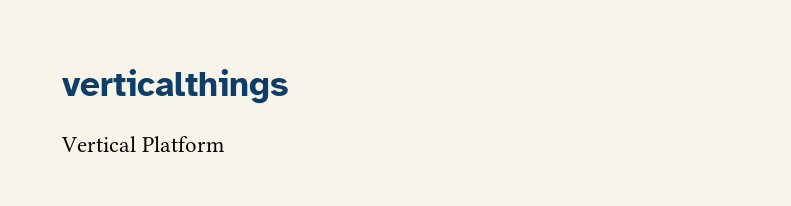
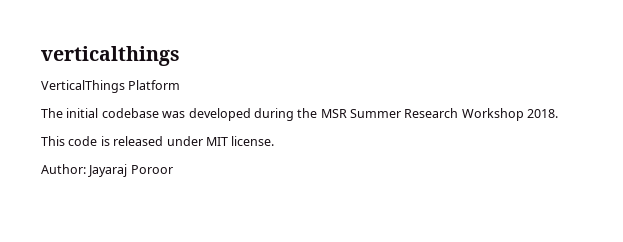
- Vertical Platform
+ VerticalThings Platform
+ The initial codebase was developed during the MSR Summer Research Workshop 2018.
+ This code is released under MIT license.
+ Author: Jayaraj Poroor

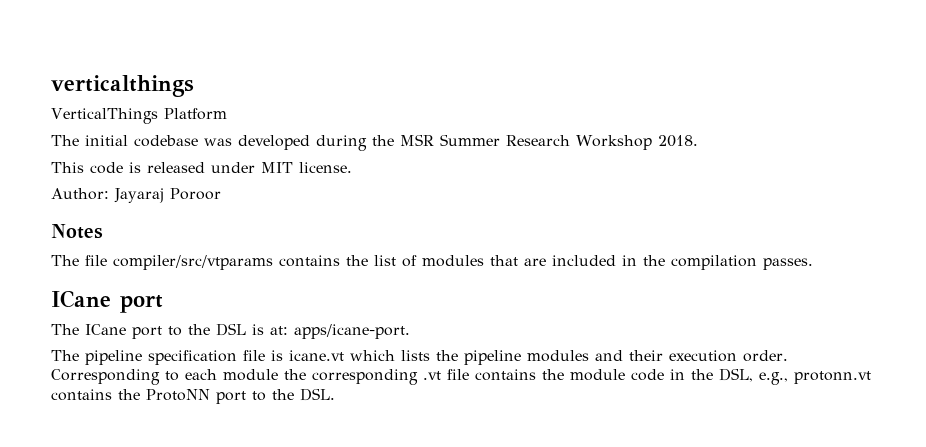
+ Notes
+ The file compiler/src/vtparams contains the list of modules that are included in the compilation passes.
+ ICane port
+ The ICane port to the DSL is at: apps/icane-port.
+ The pipeline specification file is icane.vt which lists the pipeline modules and their execution order. Corresponding to each module the corresponding .vt file contains the module code in the DSL, e.g., protonn.vt contains the ProtoNN port to the DSL.

